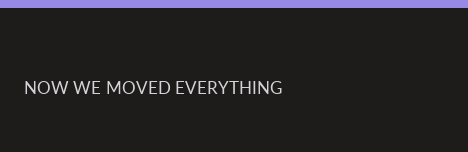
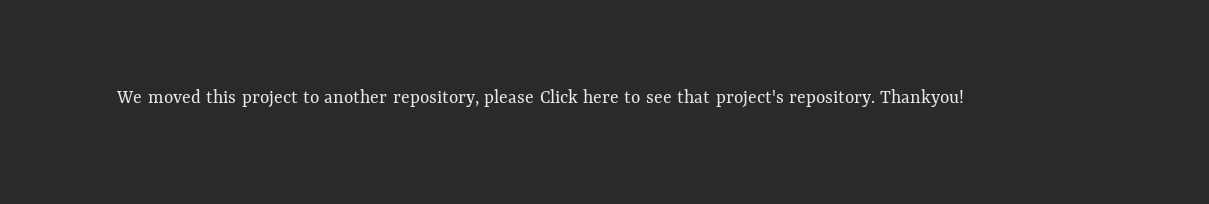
- NOW WE MOVED EVERYTHING
+ We moved this project to another repository, please Click here to see that project's repository. Thankyou!

